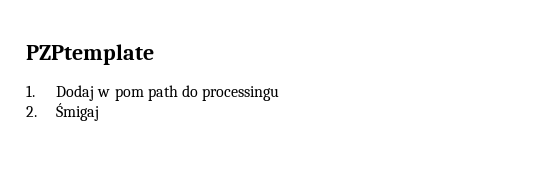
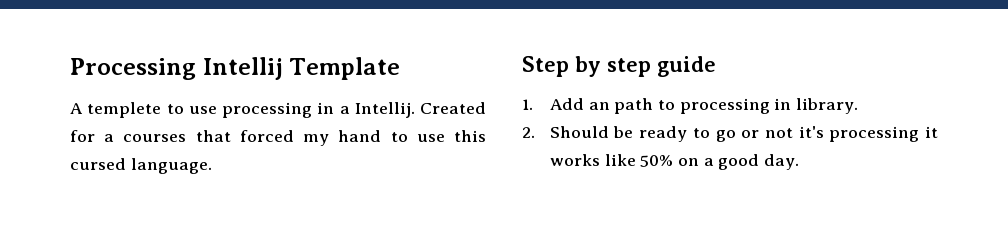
- PZPtemplate
- 1. Dodaj w pom path do processingu
- 2. Śmigaj
+ Processing Intellij Template
+ A templete to use processing in a Intellij. Created for a courses that forced my hand to use this cursed language.
+ Step by step guide
+ 1. Add an path to processing in library.
+ 2. Should be ready to go or not it's processing it works like 50% on a good day.

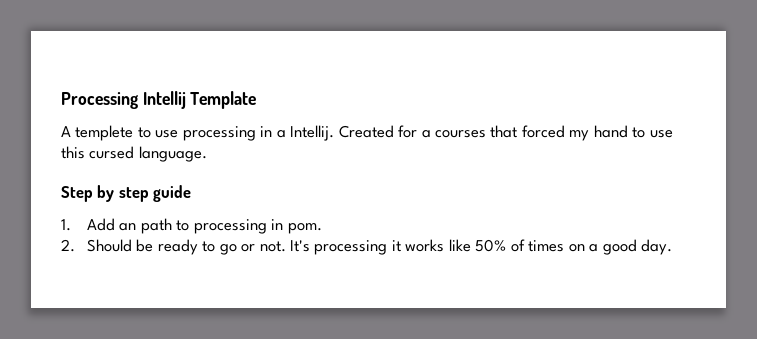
- 1. Add an path to processing in library.
+ 1. Add an path to processing in pom.
- 2. Should be ready to go or not it's processing it works like 50% on a good day.
+ 2. Should be ready to go or not. It's processing it works like 50% of times on a good day.

